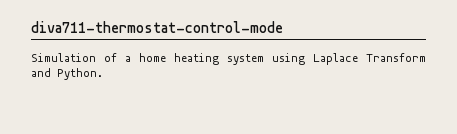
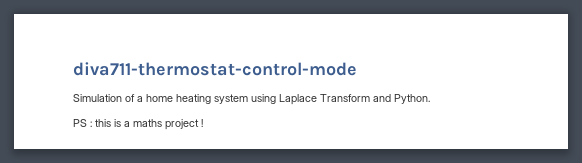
+ PS : this is a maths project !

